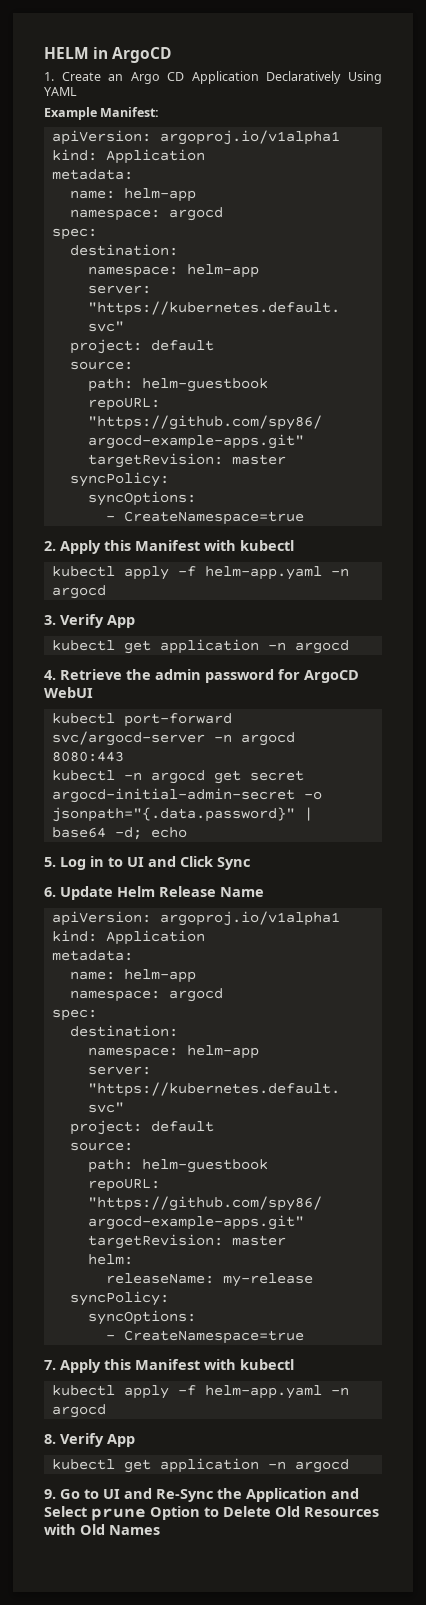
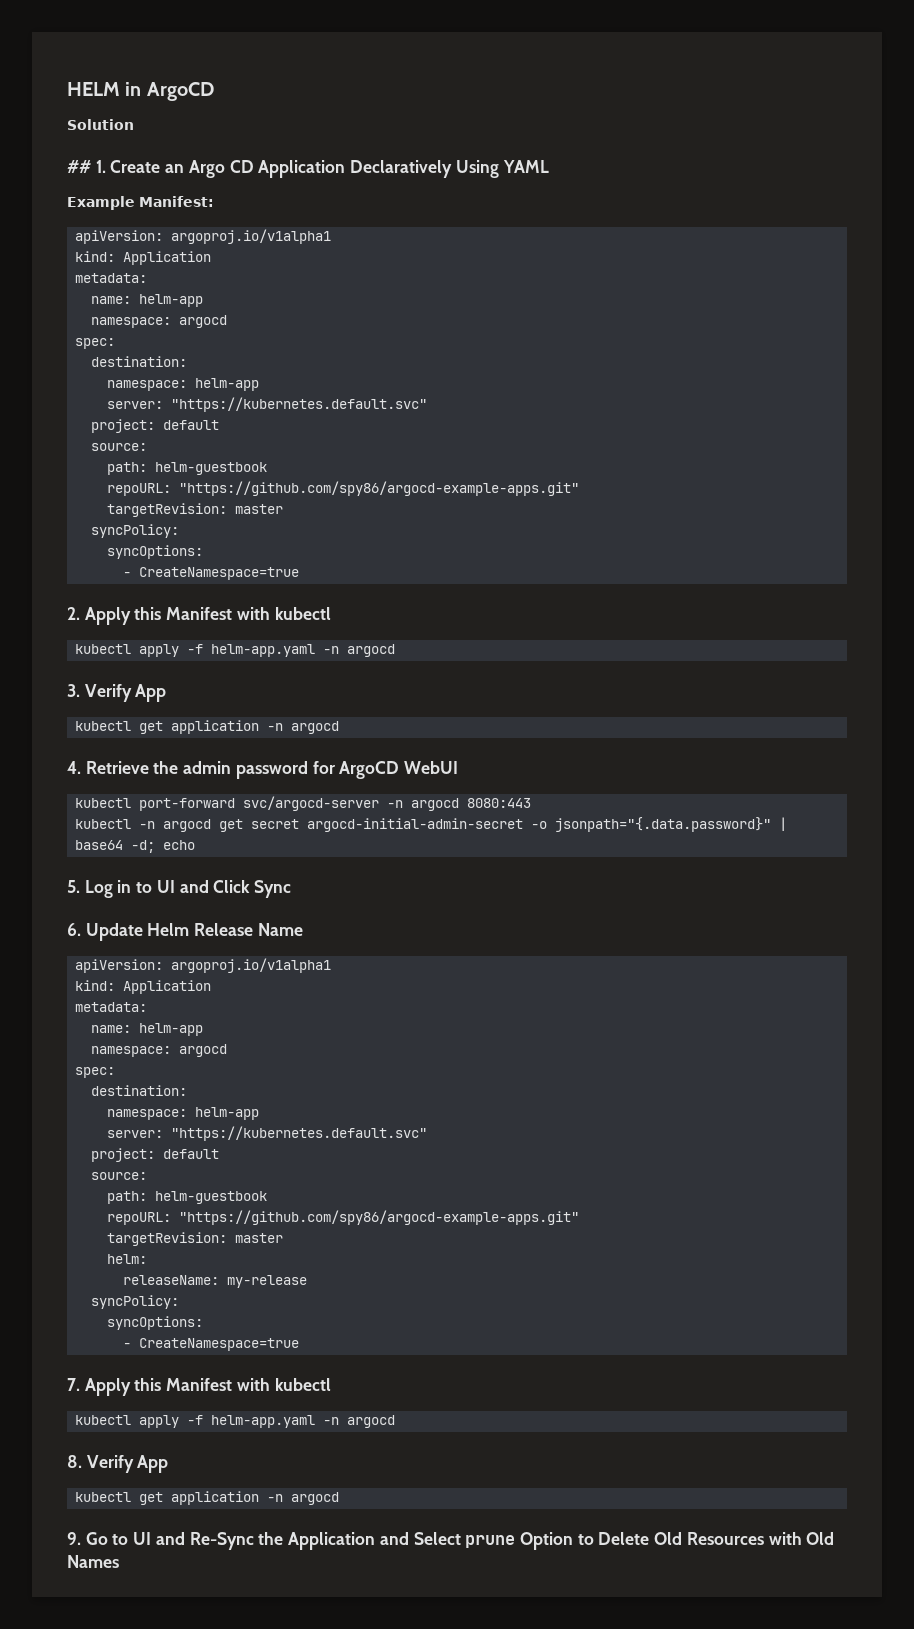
- 1. Create an Argo CD Application Declaratively Using YAML
+ Solution
+ ## 1. Create an Argo CD Application Declaratively Using YAML

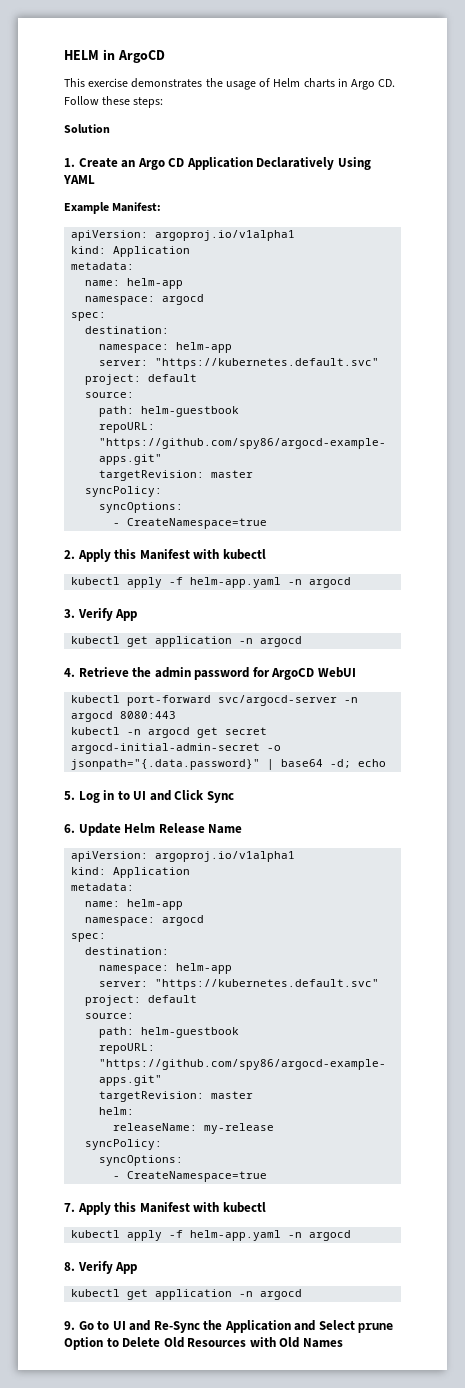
+ This exercise demonstrates the usage of Helm charts in Argo CD. Follow these steps:
- ## 1. Create an Argo CD Application Declaratively Using YAML
+ 1. Create an Argo CD Application Declaratively Using YAML

